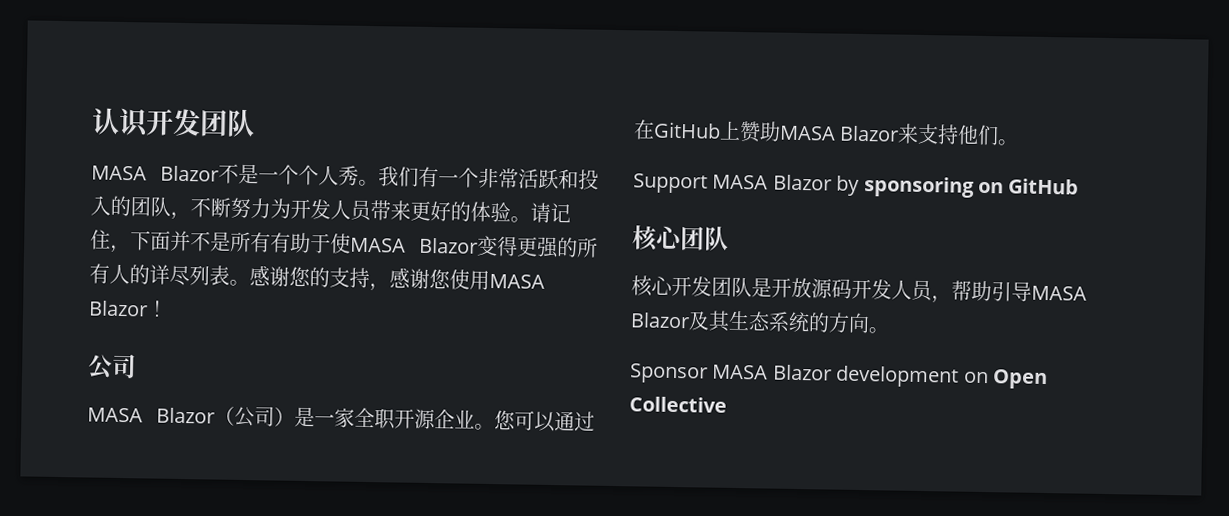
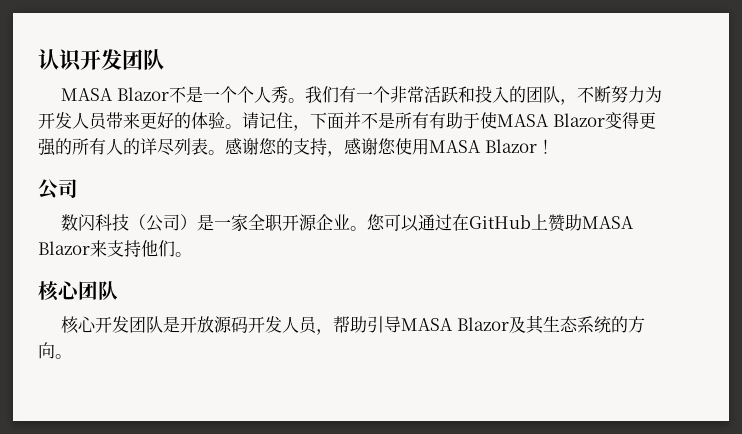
- MASA Blazor（公司）是一家全职开源企业。
+ 数闪科技（公司）是一家全职开源企业。
- Support MASA Blazor by sponsoring on GitHub
- Sponsor MASA Blazor development on Open Collective

